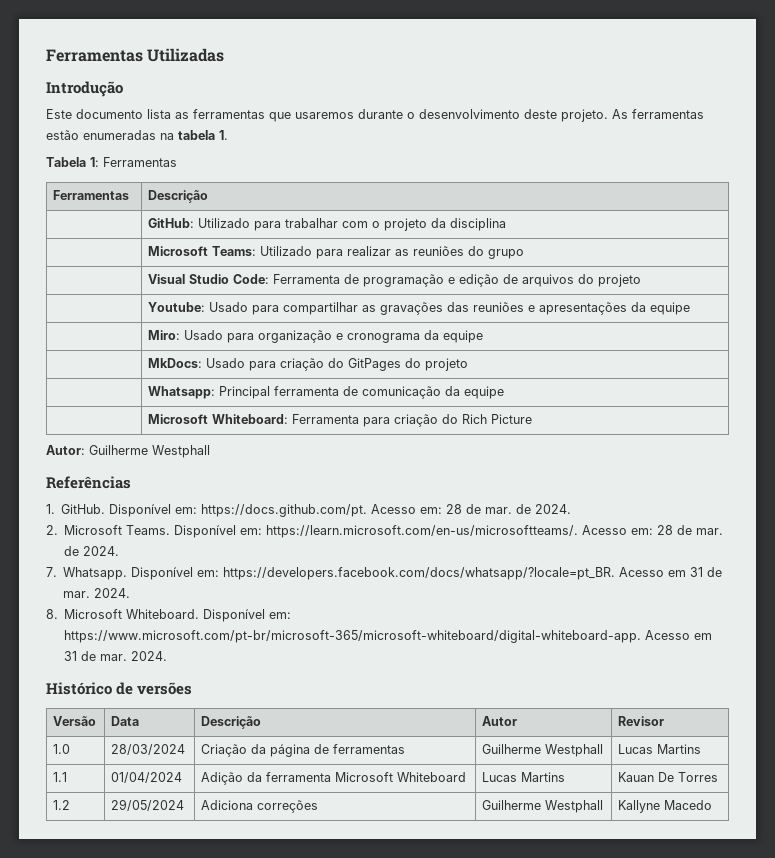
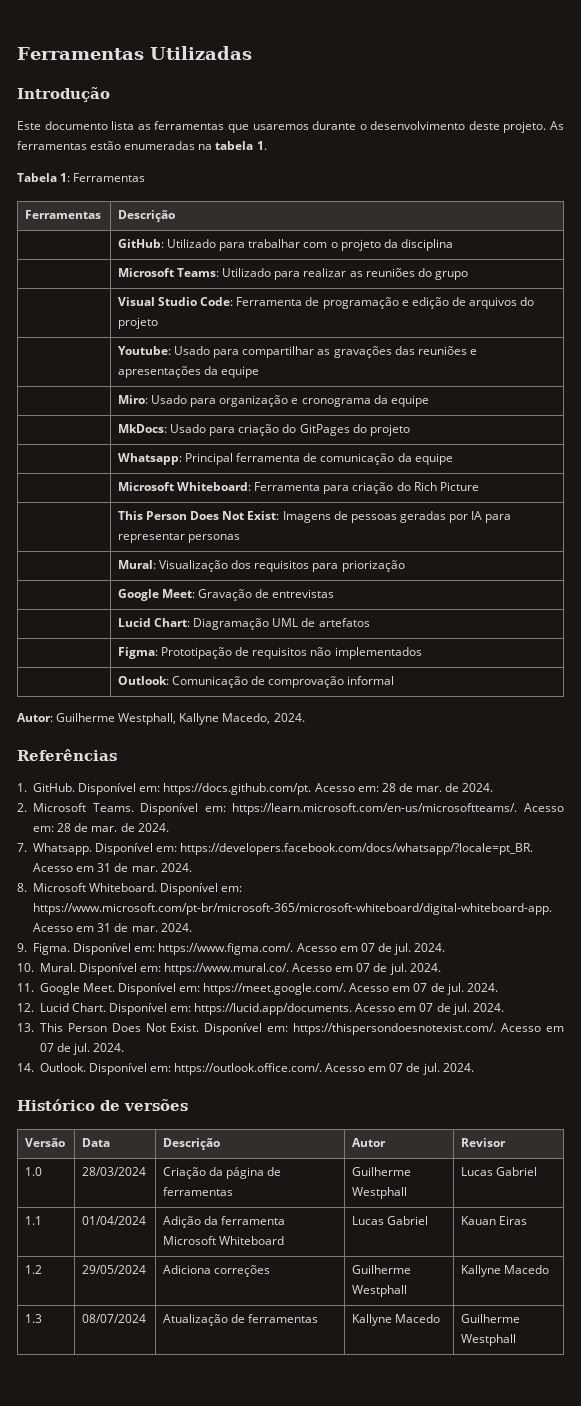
- Autor: Guilherme Westphall
+ | This Person Does Not Exist: Imagens de pessoas geradas por IA para representar personas
+ | Mural: Visualização dos requisitos para priorização
+ | Google Meet: Gravação de entrevistas
+ | Lucid Chart: Diagramação UML de artefatos
+ | Figma: Prototipação de requisitos não implementados
+ | Outlook: Comunicação de comprovação informal
+ Autor: Guilherme Westphall, Kallyne Macedo, 2024.
+ 9. Figma. Disponível em: https://www.figma.com/. Acesso em 07 de jul. 2024.
+ 10. Mural. Disponível em: https://www.mural.co/. Acesso em 07 de jul. 2024.
+ 11. Google Meet. Disponível em: https://meet.google.com/. Acesso em 07 de jul. 2024.
+ 12. Lucid Chart. Disponível em: https://lucid.app/documents. Acesso em 07 de jul. 2024.
+ 13. This Person Does Not Exist. Disponível em: https://thispersondoesnotexist.com/. Acesso em 07 de jul. 2024.
+ 14. Outlook. Disponível em: https://outlook.office.com/. Acesso em 07 de jul. 2024.
- 1.0 | 28/03/2024 | Criação da página de ferramentas | Guilherme Westphall | Lucas Martins
+ 1.0 | 28/03/2024 | Criação da página de ferramentas | Guilherme Westphall | Lucas Gabriel
- 1.1 | 01/04/2024 | Adição da ferramenta Microsoft Whiteboard | Lucas Martins | Kauan De Torres
+ 1.1 | 01/04/2024 | Adição da ferramenta Microsoft Whiteboard | Lucas Gabriel | Kauan Eiras
+ 1.3 | 08/07/2024 | Atualização de ferramentas | Kallyne Macedo | Guilherme Westphall

